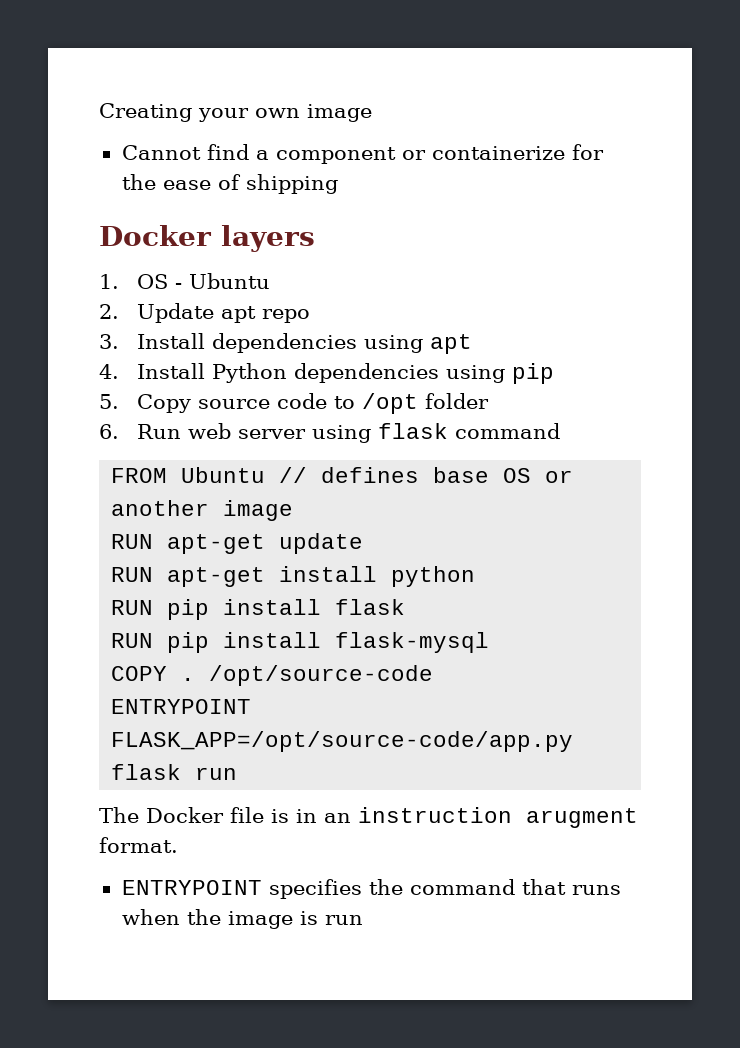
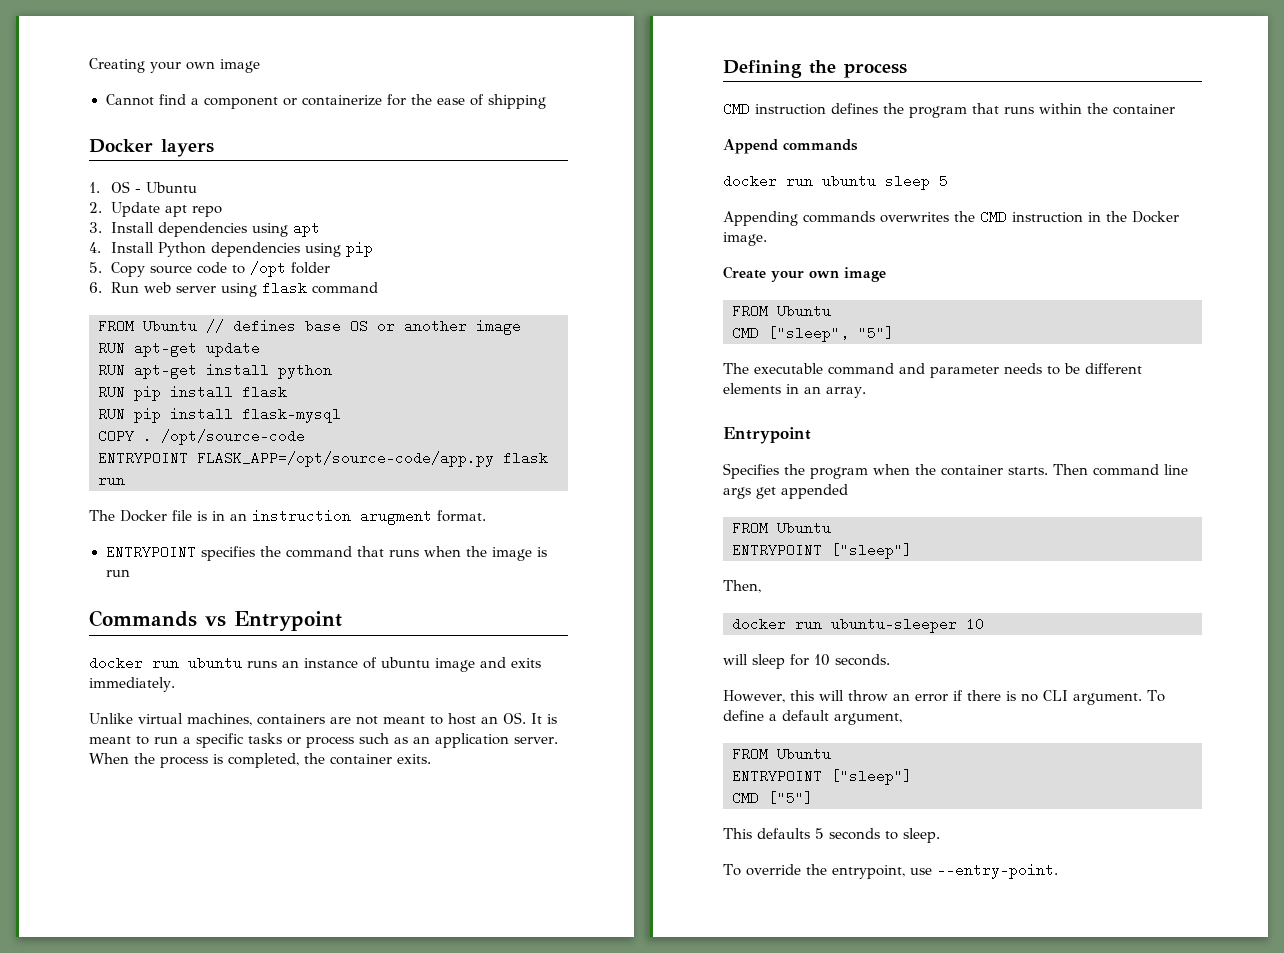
+ Commands vs Entrypoint
+ docker run ubuntu runs an instance of ubuntu image and exits immediately.
+ Unlike virtual machines, containers are not meant to host an OS. It is meant to run a specific tasks or process such as an application server. When the process is completed, the container exits.
+ Defining the process
+ CMD instruction defines the program that runs within the container
+ Append commands
+ docker run ubuntu sleep 5
+ Appending commands overwrites the CMD instruction in the Docker image.
+ Create your own image
+ FROM Ubuntu
+ CMD ["sleep", "5"]
+ The executable command and parameter needs to be different elements in an array.
+ Entrypoint
+ Specifies the program when the container starts. Then command line args get appended
+ FROM Ubuntu
+ ENTRYPOINT ["sleep"]
+ Then,
+ docker run ubuntu-sleeper 10
+ will sleep for 10 seconds.
+ However, this will throw an error if there is no CLI argument. To define a default argument,
+ FROM Ubuntu
+ ENTRYPOINT ["sleep"]
+ CMD ["5"]
+ This defaults 5 seconds to sleep.
+ To override the entrypoint, use --entry-point.

